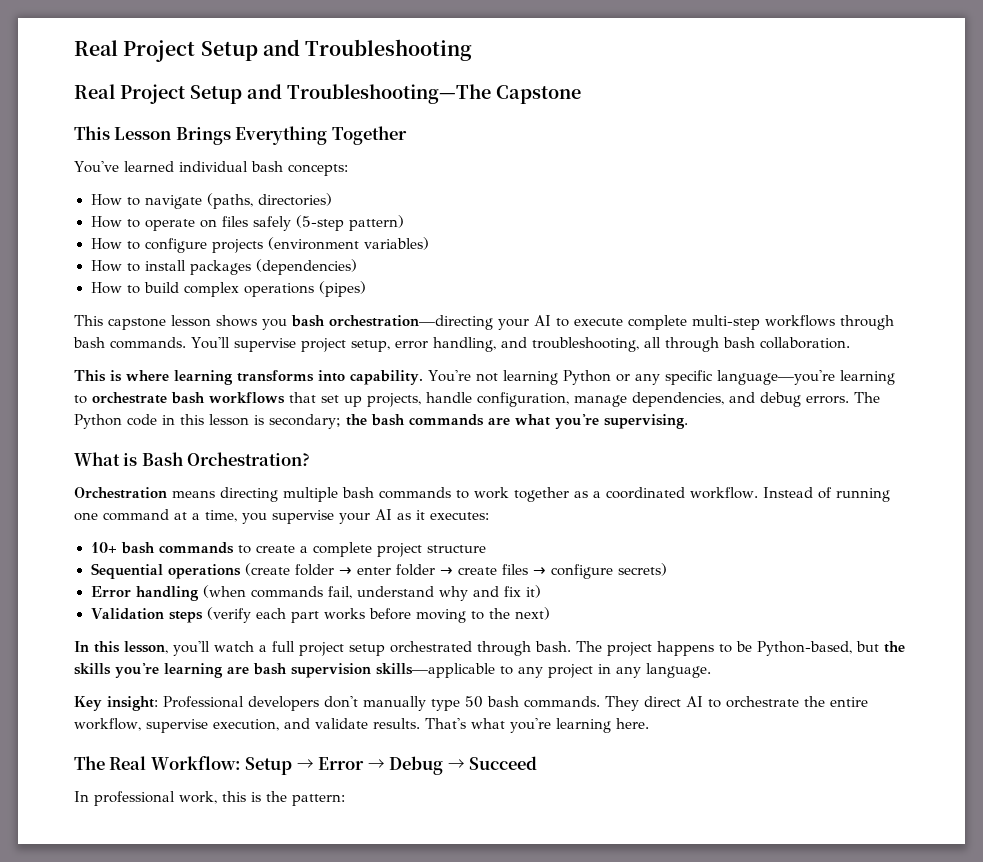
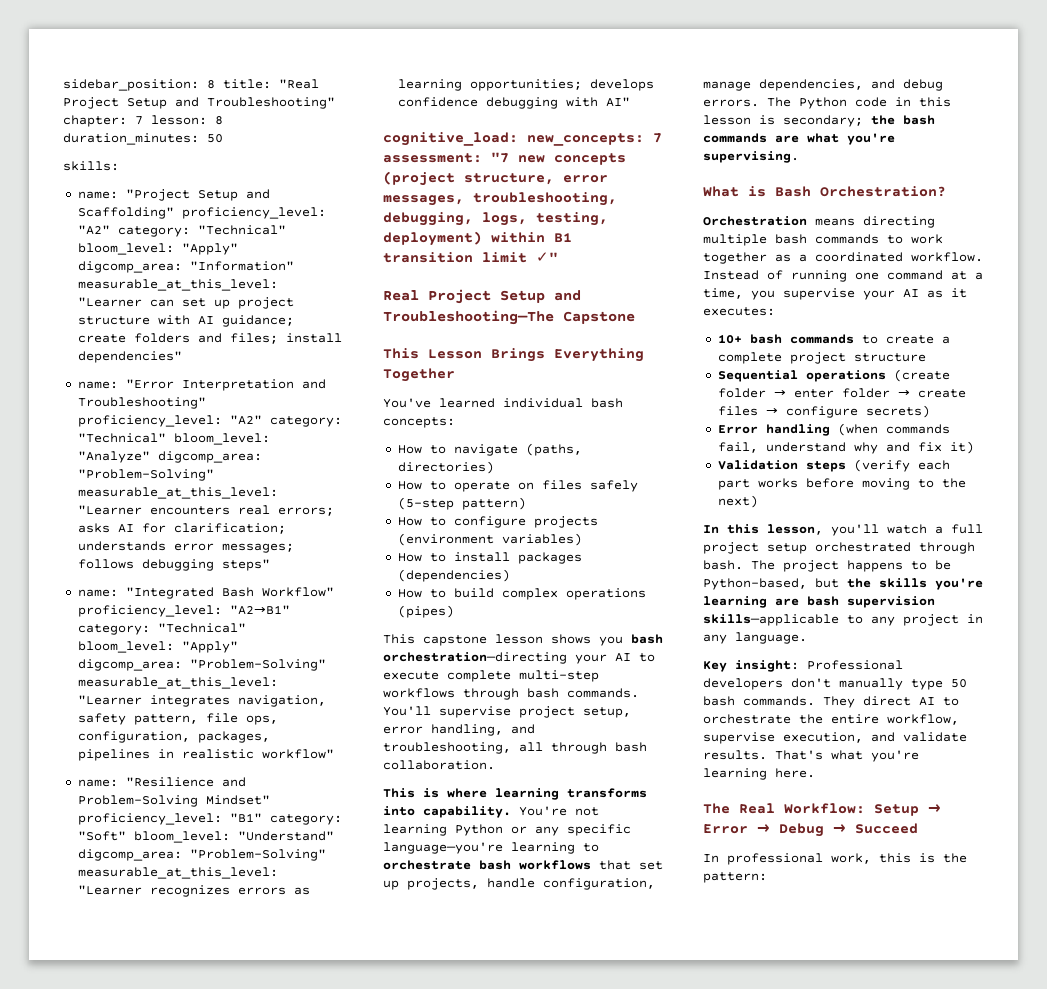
- Real Project Setup and Troubleshooting
+ sidebar_position: 8 title: "Real Project Setup and Troubleshooting" chapter: 7 lesson: 8 duration_minutes: 50
+ skills:
+ name: "Project Setup and Scaffolding" proficiency_level: "A2" category: "Technical" bloom_level: "Apply" digcomp_area: "Information" measurable_at_this_level: "Learner can set up project structure with AI guidance; create folders and files; install dependencies"
+ name: "Error Interpretation and Troubleshooting" proficiency_level: "A2" category: "Technical" bloom_level: "Analyze" digcomp_area: "Problem-Solving" measurable_at_this_level: "Learner encounters real errors; asks AI for clarification; understands error messages; follows debugging steps"
+ name: "Integrated Bash Workflow" proficiency_level: "A2→B1" category: "Technical" bloom_level: "Apply" digcomp_area: "Problem-Solving" measurable_at_this_level: "Learner integrates navigation, safety pattern, file ops, configuration, packages, pipelines in realistic workflow"
+ name: "Resilience and Problem-Solving Mindset" proficiency_level: "B1" category: "Soft" bloom_level: "Understand" digcomp_area: "Problem-Solving" measurable_at_this_level: "Learner recognizes errors as learning opportunities; develops confidence debugging with AI"
+ cognitive_load: new_concepts: 7 assessment: "7 new concepts (project structure, error messages, troubleshooting, debugging, logs, testing, deployment) within B1 transition limit ✓"

